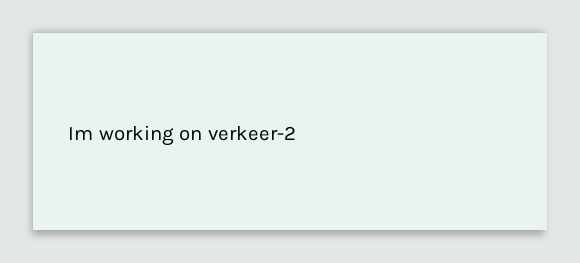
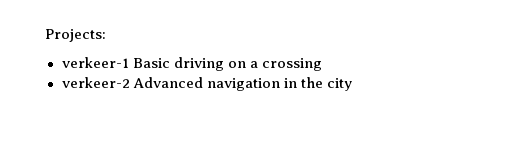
- Im working on verkeer-2
+ Projects:
+ verkeer-1 Basic driving on a crossing
+ verkeer-2 Advanced navigation in the city

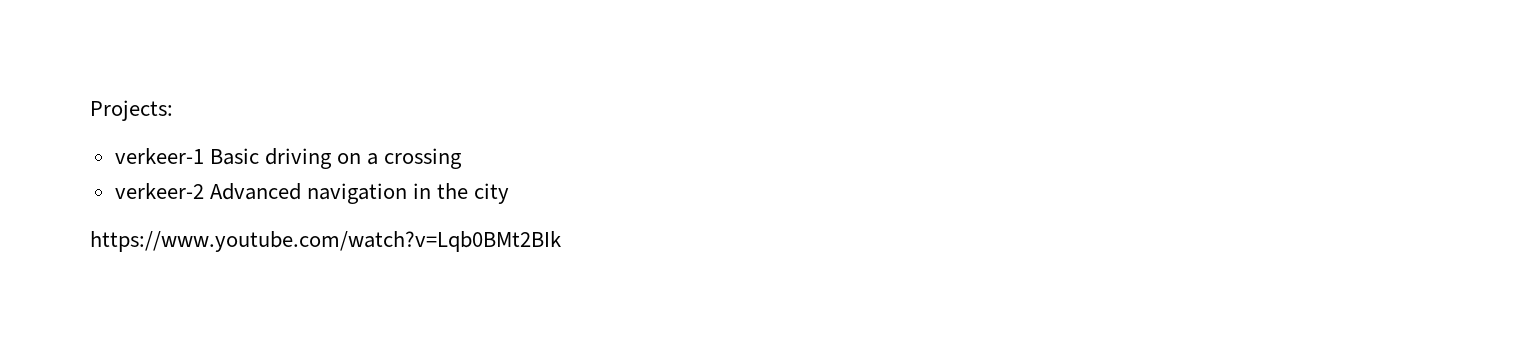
+ https://www.youtube.com/watch?v=Lqb0BMt2BIk

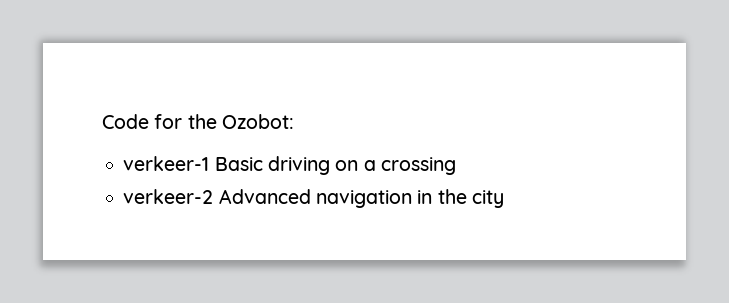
- Projects:
+ Code for the Ozobot:
- https://www.youtube.com/watch?v=Lqb0BMt2BIk

